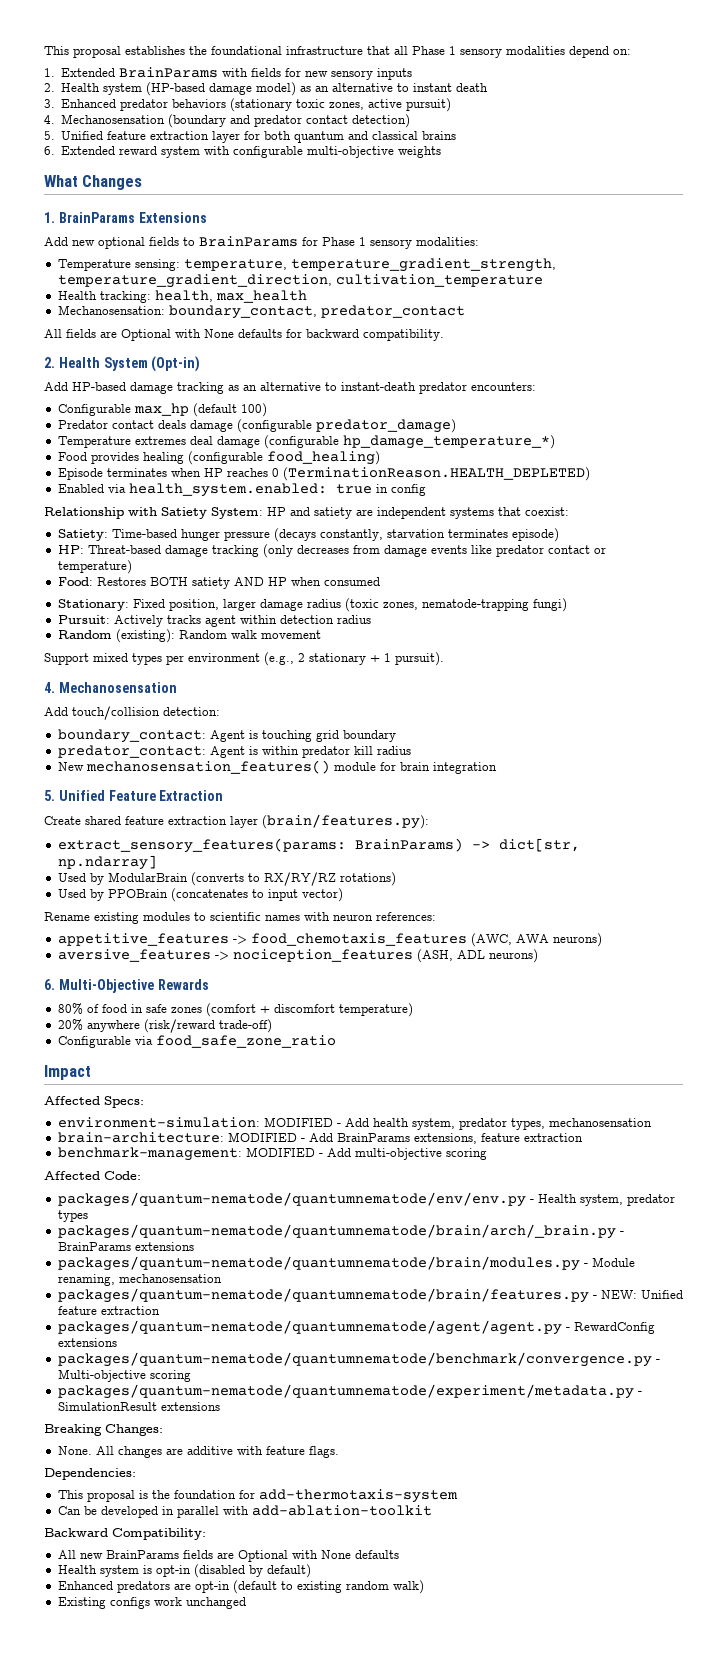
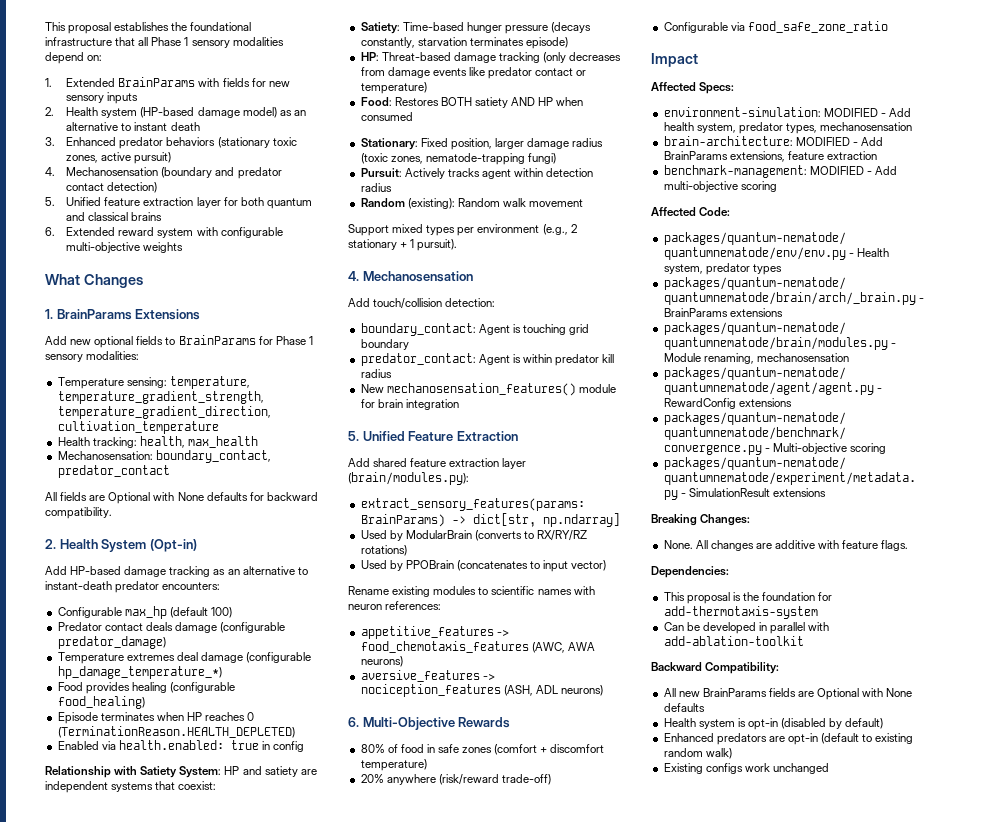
- Enabled via health_system.enabled: true in config
+ Enabled via health.enabled: true in config
- Create shared feature extraction layer (brain/features.py):
+ Add shared feature extraction layer (brain/modules.py):
- packages/quantum-nematode/quantumnematode/brain/features.py - NEW: Unified feature extraction

